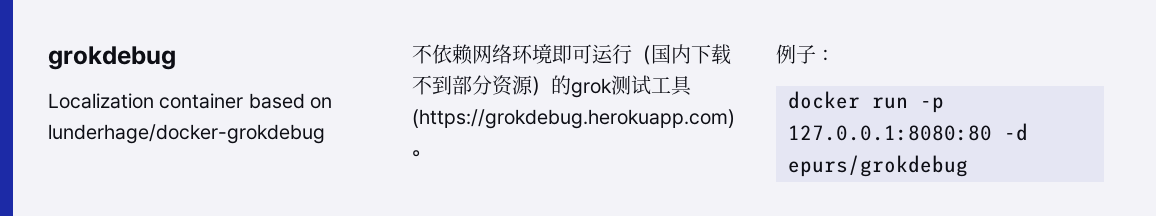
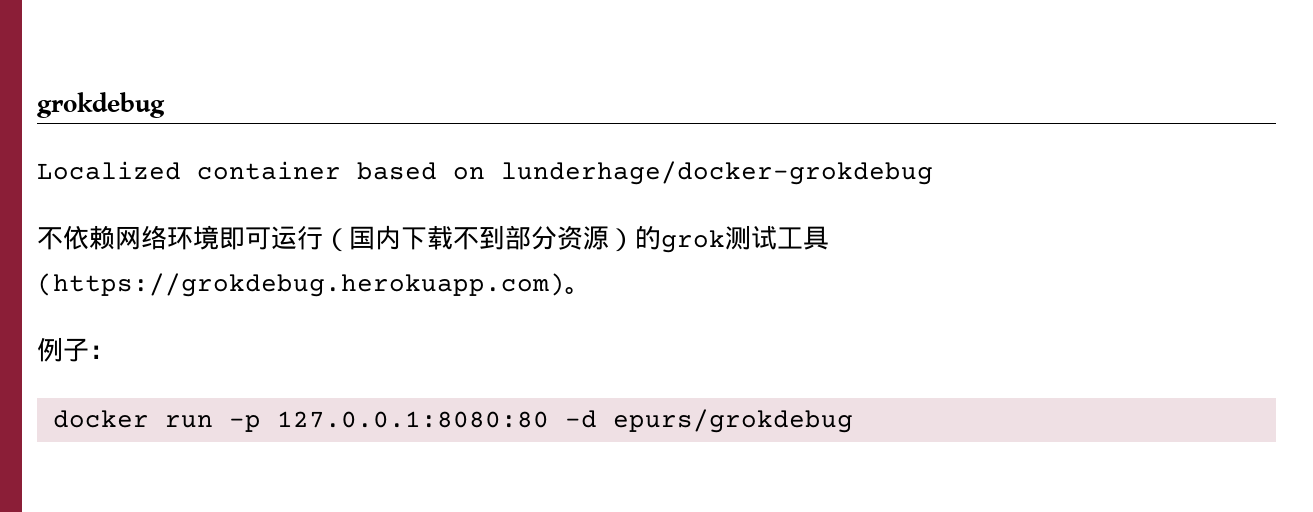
- Localization container based on lunderhage/docker-grokdebug
+ Localized container based on lunderhage/docker-grokdebug

